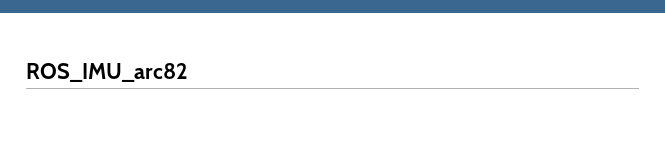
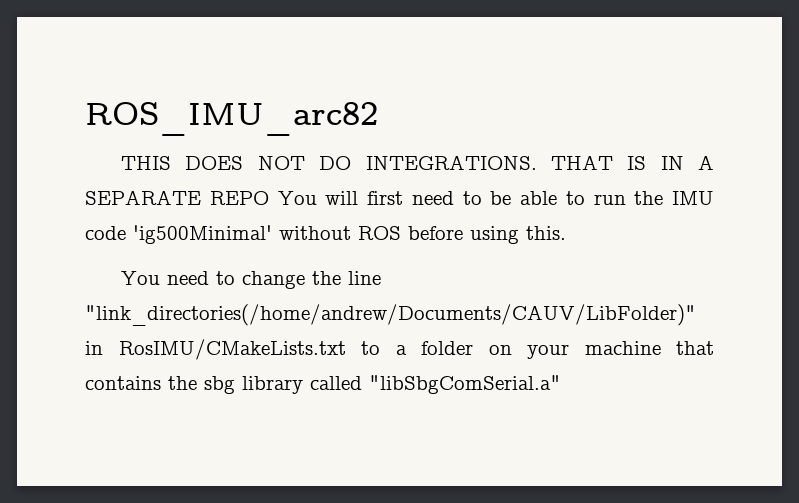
+ THIS DOES NOT DO INTEGRATIONS. THAT IS IN A SEPARATE REPO You will first need to be able to run the IMU code 'ig500Minimal' without ROS before using this.
+ You need to change the line "link_directories(/home/andrew/Documents/CAUV/LibFolder)" in RosIMU/CMakeLists.txt to a folder on your machine that contains the sbg library called "libSbgComSerial.a"

